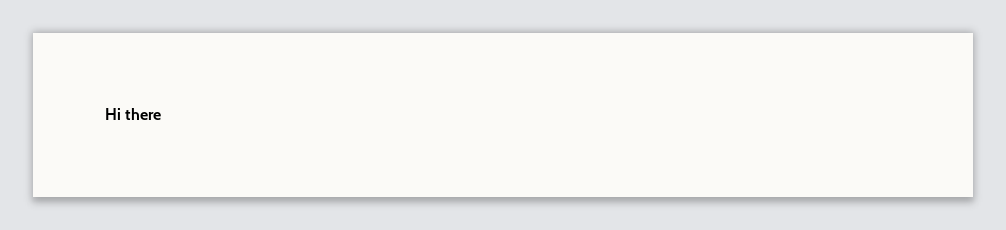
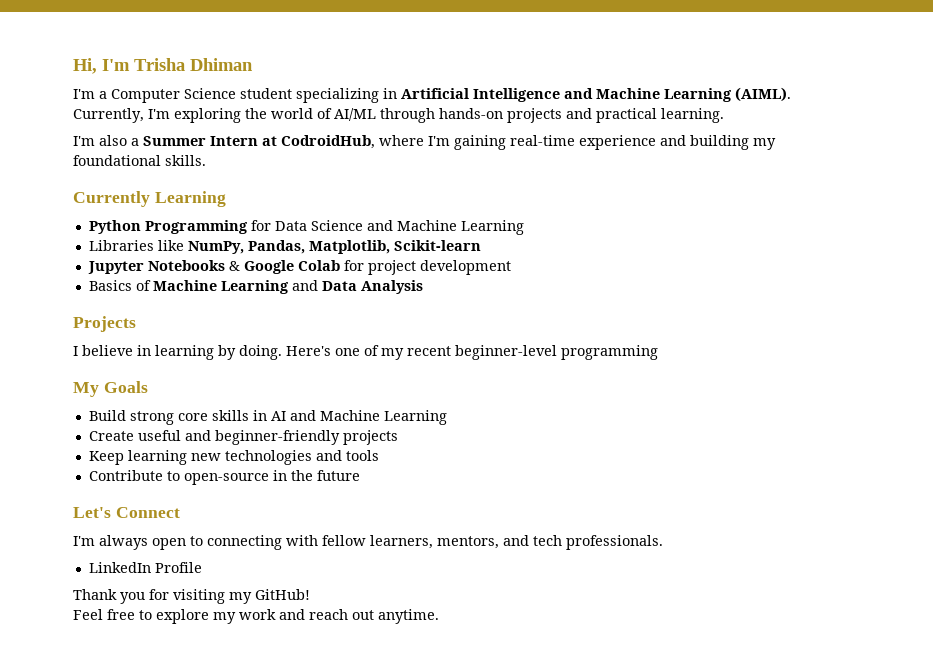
- Hi there
+ Hi, I'm Trisha Dhiman
+ I'm a Computer Science student specializing in Artificial Intelligence and Machine Learning (AIML). Currently, I'm exploring the world of AI/ML through hands-on projects and practical learning.
+ I'm also a Summer Intern at CodroidHub, where I'm gaining real-time experience and building my foundational skills.
+ Currently Learning
+ Python Programming for Data Science and Machine Learning
+ Libraries like NumPy, Pandas, Matplotlib, Scikit-learn
+ Jupyter Notebooks & Google Colab for project development
+ Basics of Machine Learning and Data Analysis
+ Projects
+ I believe in learning by doing. Here's one of my recent beginner-level programming
+ My Goals
+ Build strong core skills in AI and Machine Learning
+ Create useful and beginner-friendly projects
+ Keep learning new technologies and tools
+ Contribute to open-source in the future
+ Let's Connect
+ I'm always open to connecting with fellow learners, mentors, and tech professionals.
+ LinkedIn Profile
+ Thank you for visiting my GitHub!
+ Feel free to explore my work and reach out anytime.

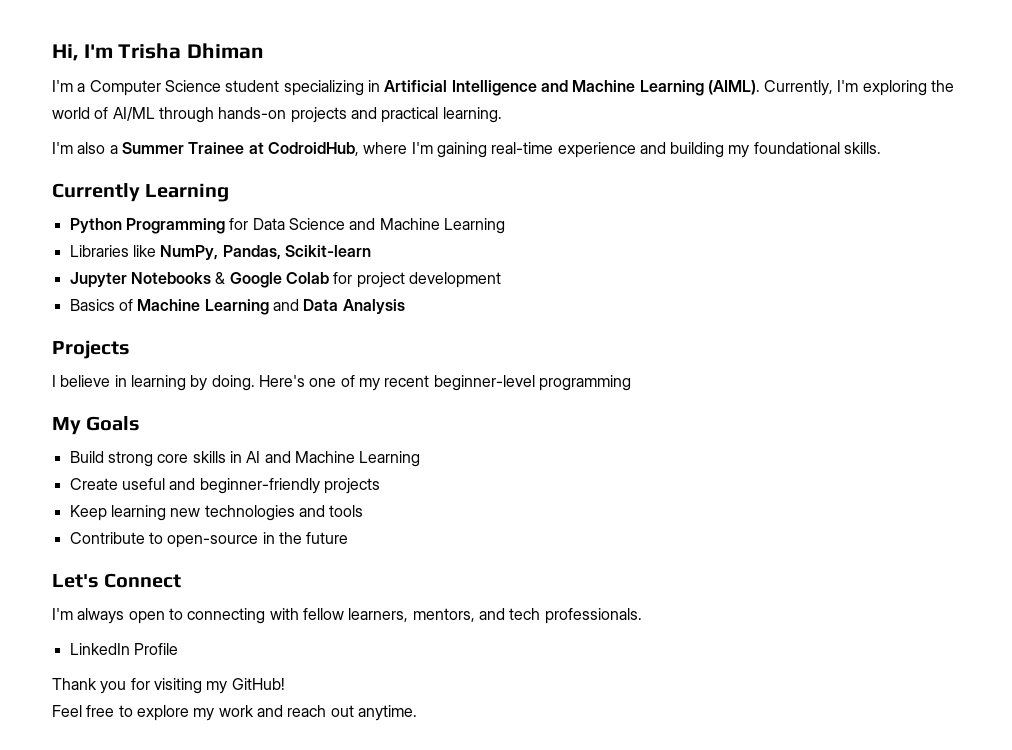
- I'm also a Summer Intern at CodroidHub, where I'm gaining real-time experience and building my foundational skills.
+ I'm also a Summer Trainee at CodroidHub, where I'm gaining real-time experience and building my foundational skills.
- Libraries like NumPy, Pandas, Matplotlib, Scikit-learn
+ Libraries like NumPy, Pandas, Scikit-learn

